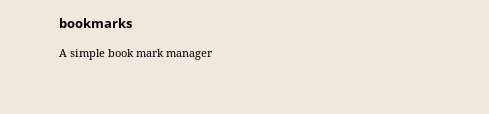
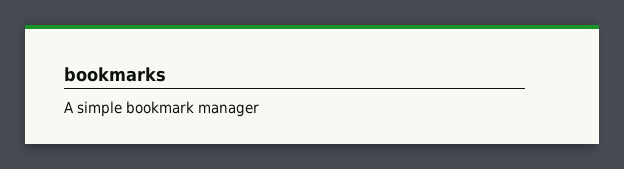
- A simple book mark manager
+ A simple bookmark manager

